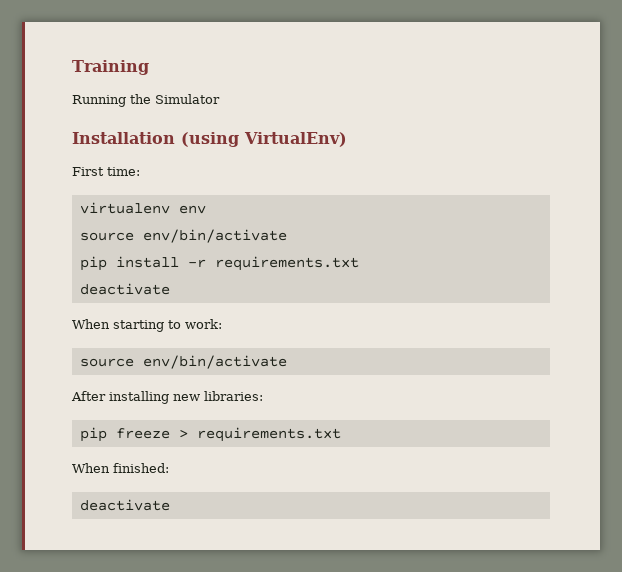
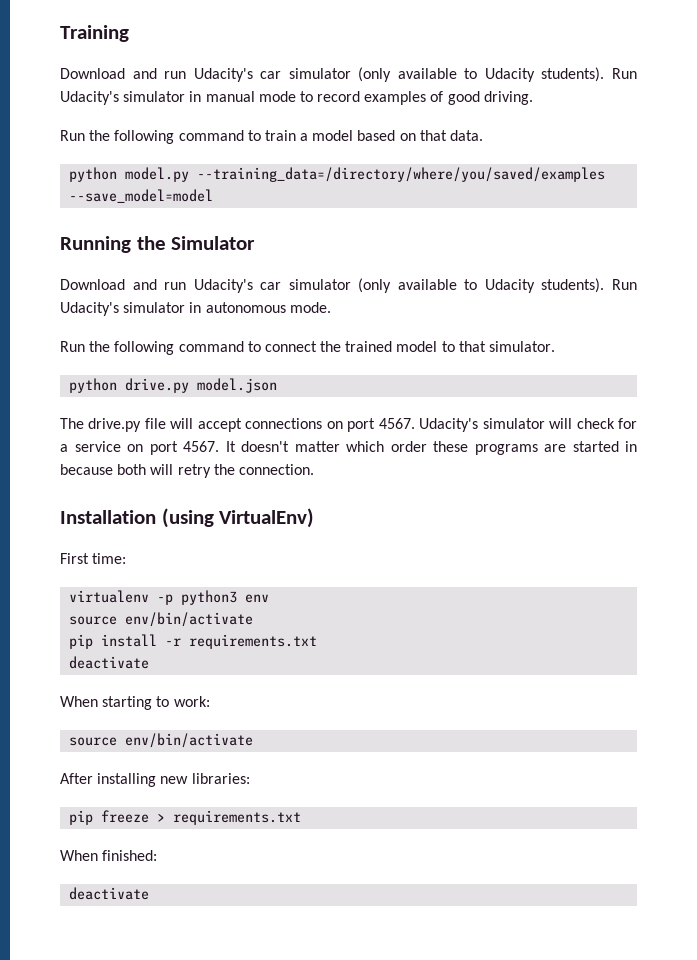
+ Download and run Udacity's car simulator (only available to Udacity students). Run Udacity's simulator in manual mode to record examples of good driving.
+ Run the following command to train a model based on that data.
+ python model.py --training_data=/directory/where/you/saved/examples --save_model=model
  Running the Simulator
+ Download and run Udacity's car simulator (only available to Udacity students). Run Udacity's simulator in autonomous mode.
+ Run the following command to connect the trained model to that simulator.
+ python drive.py model.json
+ The drive.py file will accept connections on port 4567. Udacity's simulator will check for a service on port 4567. It doesn't matter which order these programs are started in because both will retry the connection.
- virtualenv env
+ virtualenv -p python3 env

